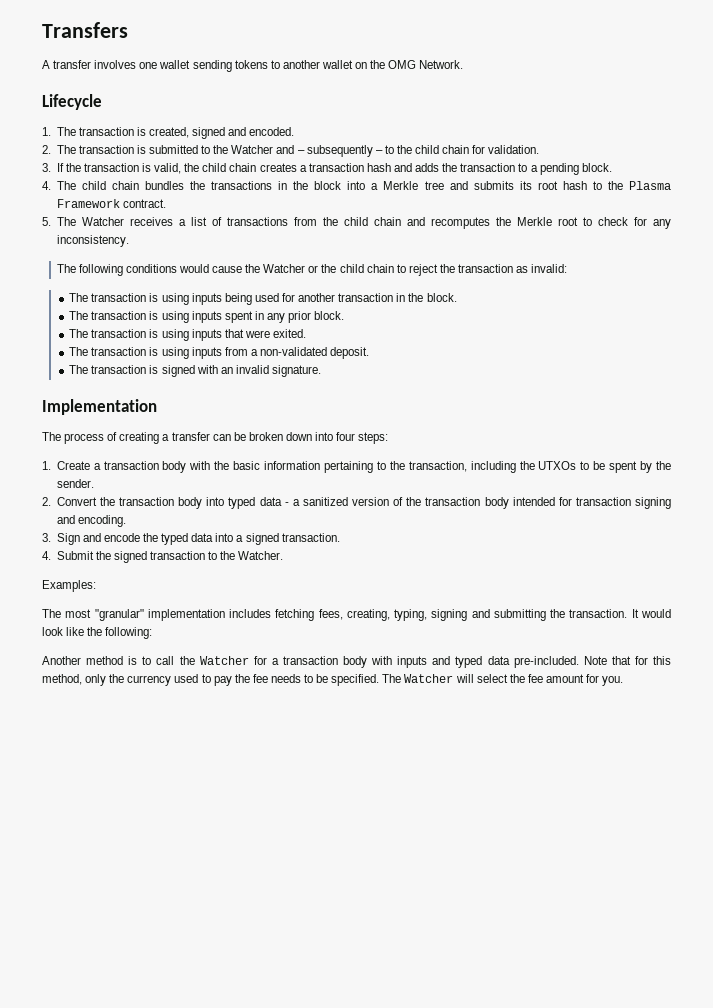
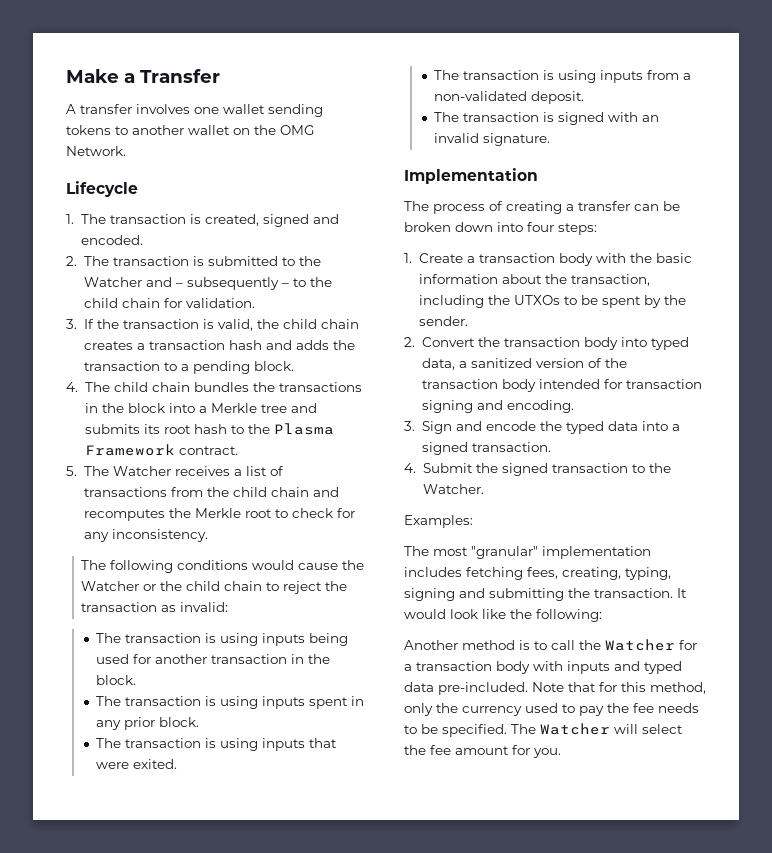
- Transfers
+ Make a Transfer
- 1. Create a transaction body with the basic information pertaining to the transaction, including the UTXOs to be spent by the sender.
+ 1. Create a transaction body with the basic information about the transaction, including the UTXOs to be spent by the sender.
- 2. Convert the transaction body into typed data - a sanitized version of the transaction body intended for transaction signing and encoding.
+ 2. Convert the transaction body into typed data, a sanitized version of the transaction body intended for transaction signing and encoding.

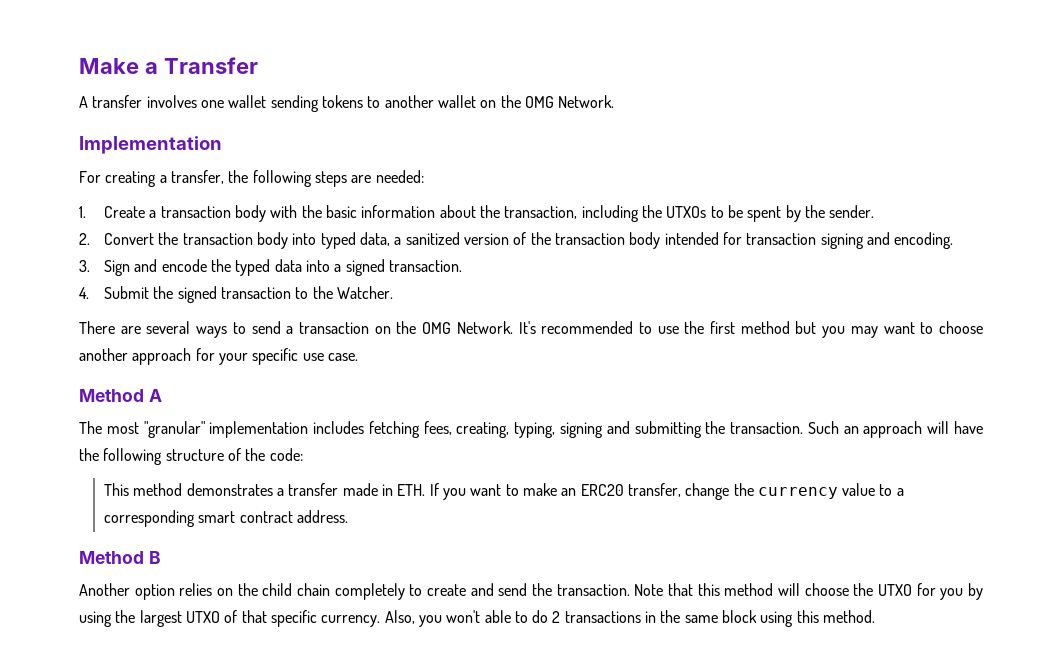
- Lifecycle
- 1. The transaction is created, signed and encoded.
- 2. The transaction is submitted to the Watcher and – subsequently – to the child chain for validation.
- 3. If the transaction is valid, the child chain creates a transaction hash and adds the transaction to a pending block.
- 4. The child chain bundles the transactions in the block into a Merkle tree and submits its root hash to the Plasma Framework contract.
- 5. The Watcher receives a list of transactions from the child chain and recomputes the Merkle root to check for any inconsistency.
- The following conditions would cause the Watcher or the child chain to reject the transaction as invalid:
- The transaction is using inputs being used for another transaction in the block.
- The transaction is using inputs spent in any prior block.
- The transaction is using inputs that were exited.
- The transaction is using inputs from a non-validated deposit.
- The transaction is signed with an invalid signature.
  Implementation
- The process of creating a transfer can be broken down into four steps:
+ For creating a transfer, the following steps are needed:
- Examples:
+ There are several ways to send a transaction on the OMG Network. It's recommended to use the first method but you may want to choose another approach for your specific use case.
+ Method A
- It would look like the following:
- Another method is to call the Watcher for a transaction body with inputs and typed data pre-included. Note that for this method, only the currency used to pay the fee needs to be specified. The Watcher will select the fee amount for you.
+ Such an approach will have the following structure of the code:
+ This method demonstrates a transfer made in ETH. If you want to make an ERC20 transfer, change the currency value to a corresponding smart contract address.
+ Method B
+ Another option relies on the child chain completely to create and send the transaction. Note that this method will choose the UTXO for you by using the largest UTXO of that specific currency. Also, you won't able to do 2 transactions in the same block using this method.

